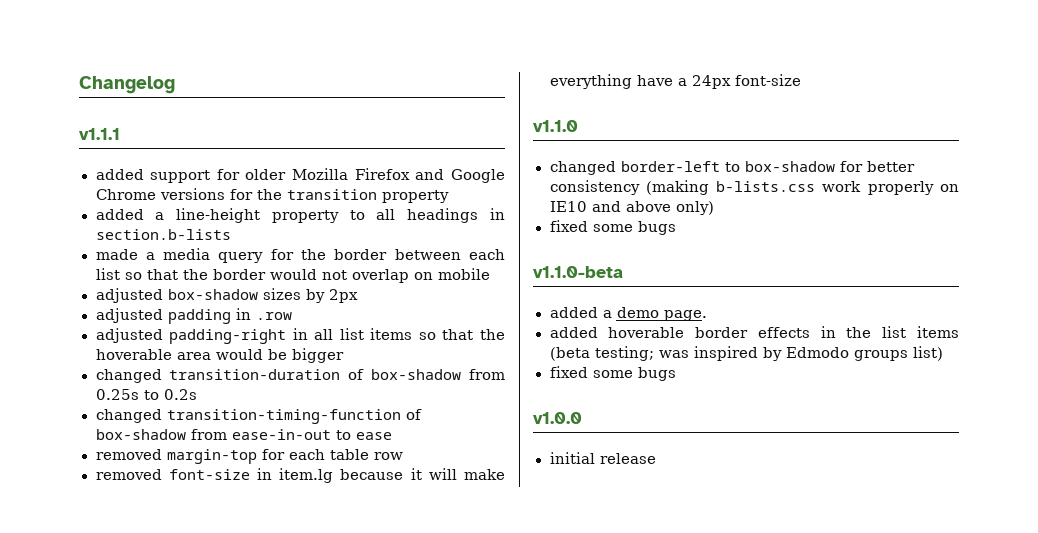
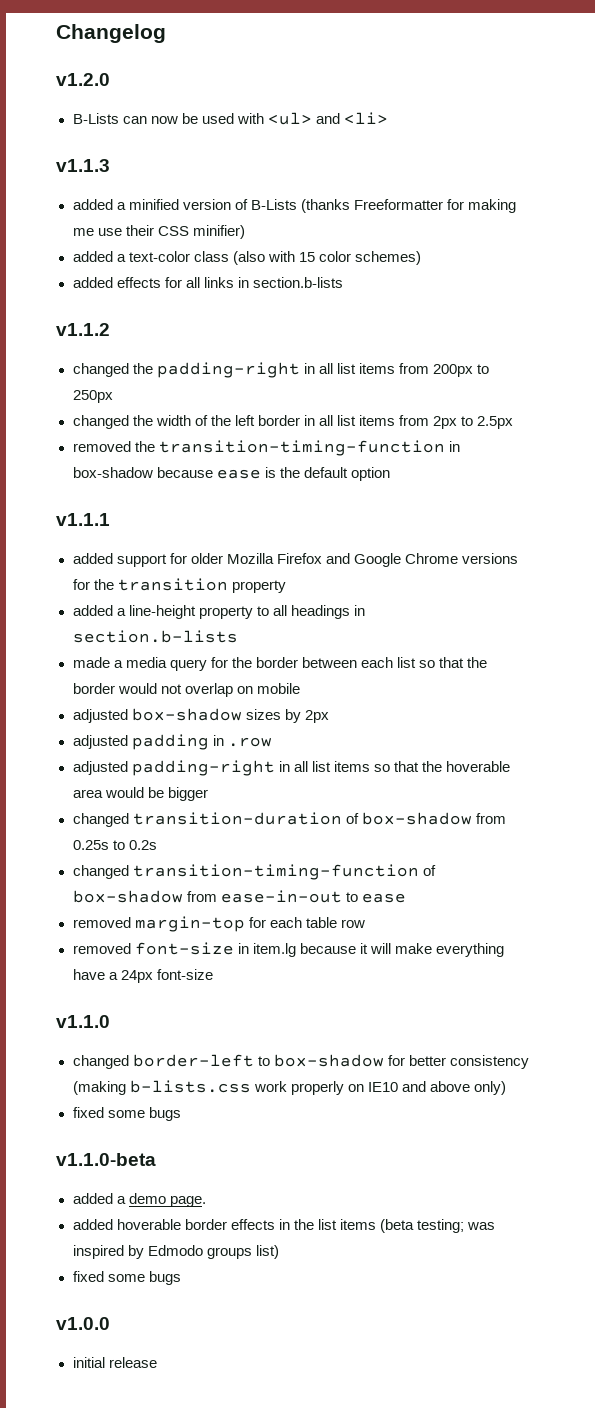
+ v1.2.0
+ B-Lists can now be used with <ul> and <li>
+ v1.1.3
+ added a minified version of B-Lists (thanks Freeformatter for making me use their CSS minifier)
+ added a text-color class (also with 15 color schemes)
+ added effects for all links in section.b-lists
+ v1.1.2
+ changed the padding-right in all list items from 200px to 250px
+ changed the width of the left border in all list items from 2px to 2.5px
+ removed the transition-timing-function in box-shadow because ease is the default option

